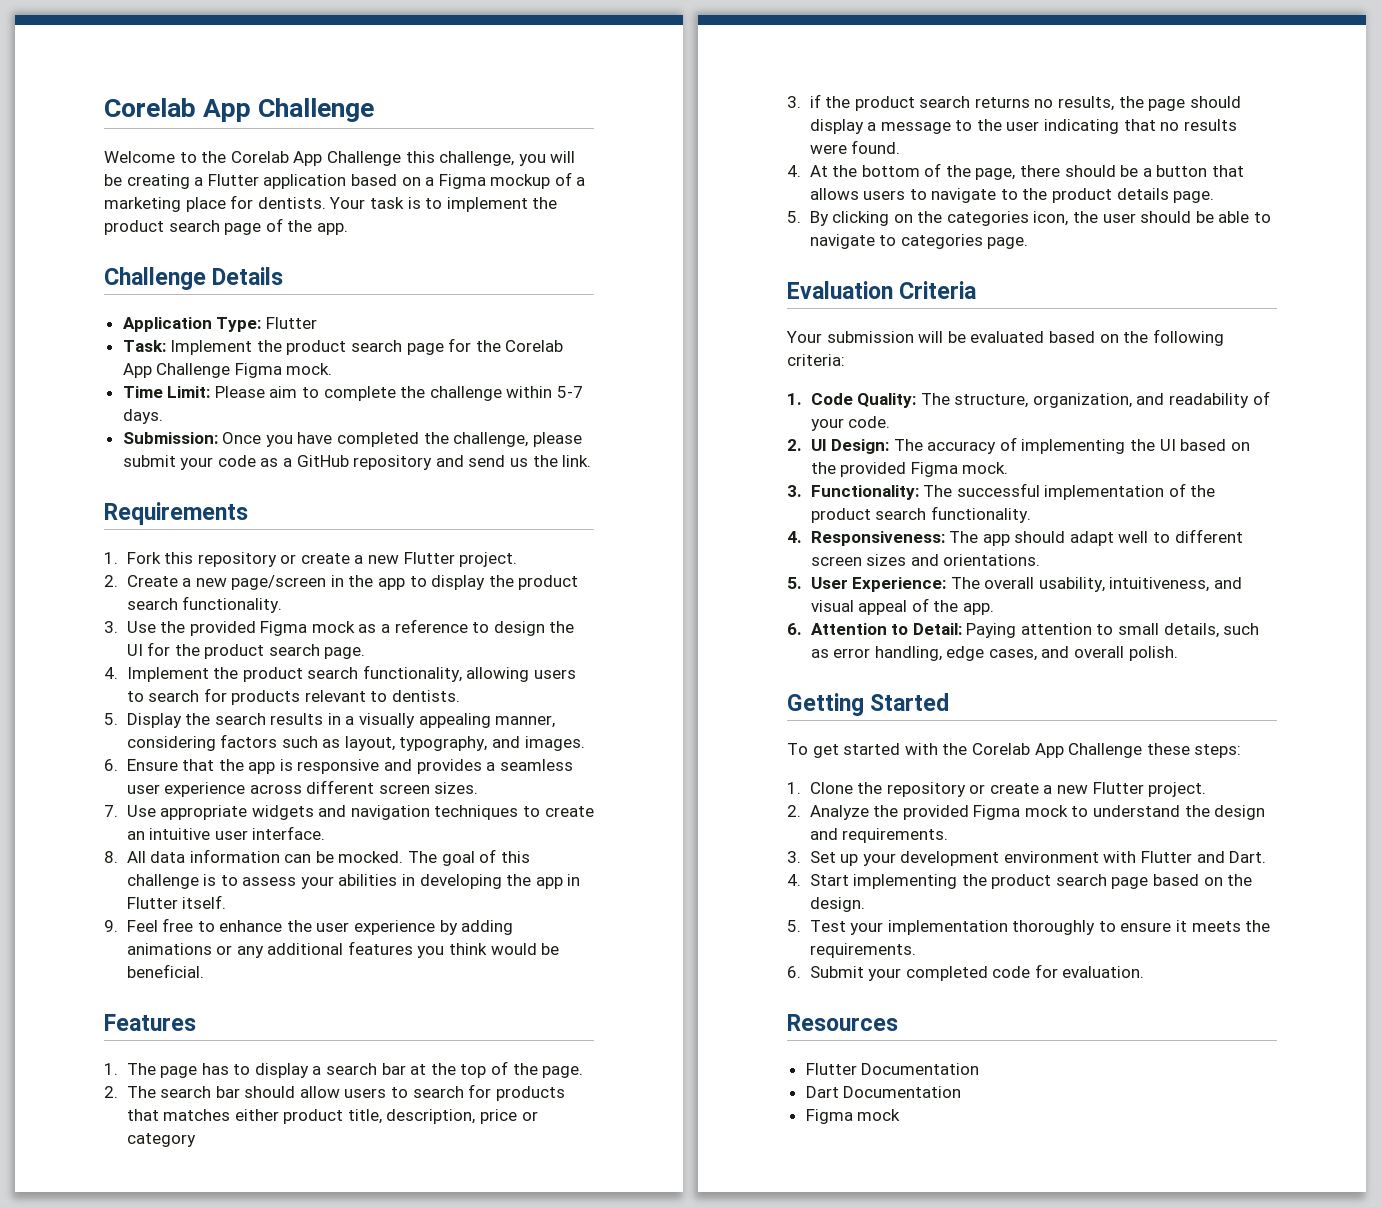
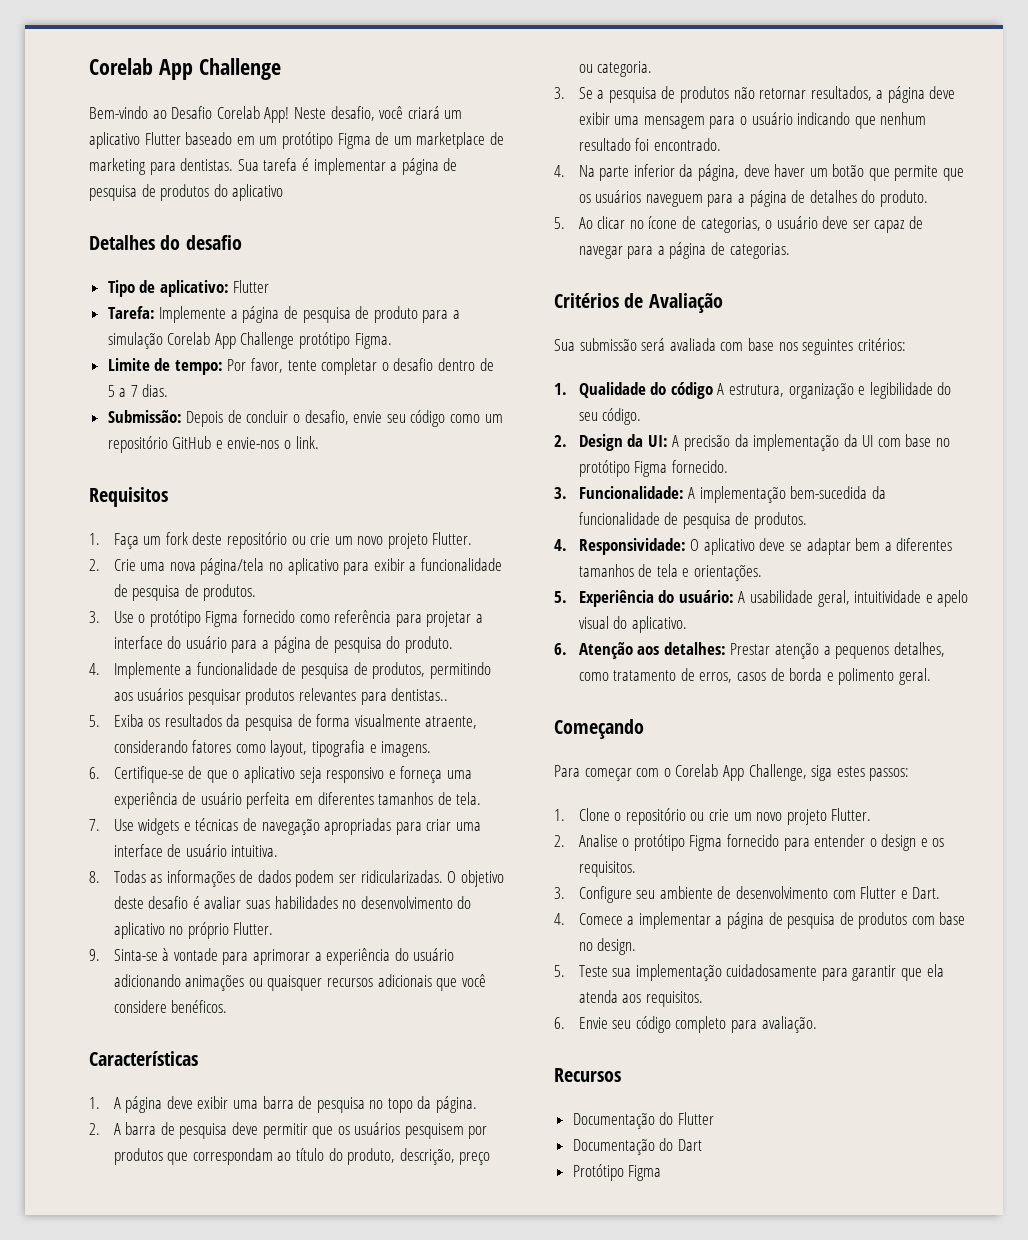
- Welcome to the Corelab App Challenge this challenge, you will be creating a Flutter application based on a Figma mockup of a marketing place for dentists. Your task is to implement the product search page of the app.
- Challenge Details
- Application Type: Flutter
- Task: Implement the product search page for the Corelab App Challenge Figma mock.
- Time Limit: Please aim to complete the challenge within 5-7 days.
- Submission: Once you have completed the challenge, please submit your code as a GitHub repository and send us the link.
+ Bem-vindo ao Desafio Corelab App! Neste desafio, você criará um aplicativo Flutter baseado em um protótipo Figma de um marketplace de marketing para dentistas. Sua tarefa é implementar a página de pesquisa de produtos do aplicativo
+ Detalhes do desafio
+ Tipo de aplicativo: Flutter
+ Tarefa: Implemente a página de pesquisa de produto para a simulação Corelab App Challenge protótipo Figma.
+ Limite de tempo: Por favor, tente completar o desafio dentro de 5 a 7 dias.
+ Submissão: Depois de concluir o desafio, envie seu código como um repositório GitHub e envie-nos o link.
- Requirements
- 1. Fork this repository or create a new Flutter project.
- 2. Create a new page/screen in the app to display the product search functionality.
- 3. Use the provided Figma mock as a reference to design the UI for the product search page.
- 4. Implement the product search functionality, allowing users to search for products relevant to dentists.
- 5. Display the search results in a visually appealing manner, considering factors such as layout, typography, and images.
- 6. Ensure that the app is responsive and provides a seamless user experience across different screen sizes.
- 7. Use appropriate widgets and navigation techniques to create an intuitive user interface.
- 8. All data information can be mocked. The goal of this challenge is to assess your abilities in developing the app in Flutter itself.
- 9. Feel free to enhance the user experience by adding animations or any additional features you think would be beneficial.
- Features
- 1. The page has to display a search bar at the top of the page.
- 2. The search bar should allow users to search for products that matches either product title, description, price or category
- 3. if the product search returns no results, the page should display a message to the user indicating that no results were found.
- 4. At the bottom of the page, there should be a button that allows users to navigate to the product details page.
- 5. By clicking on the categories icon, the user should be able to navigate to categories page.
- Evaluation Criteria
- Your submission will be evaluated based on the following criteria:
- 1. Code Quality: The structure, organization, and readability of your code.
- 2. UI Design: The accuracy of implementing the UI based on the provided Figma mock.
- 3. Functionality: The successful implementation of the product search functionality.
- 4. Responsiveness: The app should adapt well to different screen sizes and orientations.
- 5. User Experience: The overall usability, intuitiveness, and visual appeal of the app.
- 6. Attention to Detail: Paying attention to small details, such as error handling, edge cases, and overall polish.
- Getting Started
- To get started with the Corelab App Challenge these steps:
- 1. Clone the repository or create a new Flutter project.
- 2. Analyze the provided Figma mock to understand the design and requirements.
- 3. Set up your development environment with Flutter and Dart.
- 4. Start implementing the product search page based on the design.
- 5. Test your implementation thoroughly to ensure it meets the requirements.
- 6. Submit your completed code for evaluation.
- Resources
- Flutter Documentation
- Dart Documentation
- Figma mock
+ Requisitos
+ 1. Faça um fork deste repositório ou crie um novo projeto Flutter.
+ 2. Crie uma nova página/tela no aplicativo para exibir a funcionalidade de pesquisa de produtos.
+ 3. Use o protótipo Figma fornecido como referência para projetar a interface do usuário para a página de pesquisa do produto.
+ 4. Implemente a funcionalidade de pesquisa de produtos, permitindo aos usuários pesquisar produtos relevantes para dentistas..
+ 5. Exiba os resultados da pesquisa de forma visualmente atraente, considerando fatores como layout, tipografia e imagens.
+ 6. Certifique-se de que o aplicativo seja responsivo e forneça uma experiência de usuário perfeita em diferentes tamanhos de tela.
+ 7. Use widgets e técnicas de navegação apropriadas para criar uma interface de usuário intuitiva.
+ 8. Todas as informações de dados podem ser ridicularizadas. O objetivo deste desafio é avaliar suas habilidades no desenvolvimento do aplicativo no próprio Flutter.
+ 9. Sinta-se à vontade para aprimorar a experiência do usuário adicionando animações ou quaisquer recursos adicionais que você considere benéficos.
+ Características
+ 1. A página deve exibir uma barra de pesquisa no topo da página.
+ 2. A barra de pesquisa deve permitir que os usuários pesquisem por produtos que correspondam ao título do produto, descrição, preço ou categoria.
+ 3. Se a pesquisa de produtos não retornar resultados, a página deve exibir uma mensagem para o usuário indicando que nenhum resultado foi encontrado.
+ 4. Na parte inferior da página, deve haver um botão que permite que os usuários naveguem para a página de detalhes do produto.
+ 5. Ao clicar no ícone de categorias, o usuário deve ser capaz de navegar para a página de categorias.
+ Critérios de Avaliação
+ Sua submissão será avaliada com base nos seguintes critérios:
+ 1. Qualidade do código A estrutura, organização e legibilidade do seu código.
+ 2. Design da UI: A precisão da implementação da UI com base no protótipo Figma fornecido.
+ 3. Funcionalidade: A implementação bem-sucedida da funcionalidade de pesquisa de produtos.
+ 4. Responsividade: O aplicativo deve se adaptar bem a diferentes tamanhos de tela e orientações.
+ 5. Experiência do usuário: A usabilidade geral, intuitividade e apelo visual do aplicativo.
+ 6. Atenção aos detalhes: Prestar atenção a pequenos detalhes, como tratamento de erros, casos de borda e polimento geral.
+ Começando
+ Para começar com o Corelab App Challenge, siga estes passos:
+ 1. Clone o repositório ou crie um novo projeto Flutter.
+ 2. Analise o protótipo Figma fornecido para entender o design e os requisitos.
+ 3. Configure seu ambiente de desenvolvimento com Flutter e Dart.
+ 4. Comece a implementar a página de pesquisa de produtos com base no design.
+ 5. Teste sua implementação cuidadosamente para garantir que ela atenda aos requisitos.
+ 6. Envie seu código completo para avaliação.
+ Recursos
+ Documentação do Flutter
+ Documentação do Dart
+ Protótipo Figma

